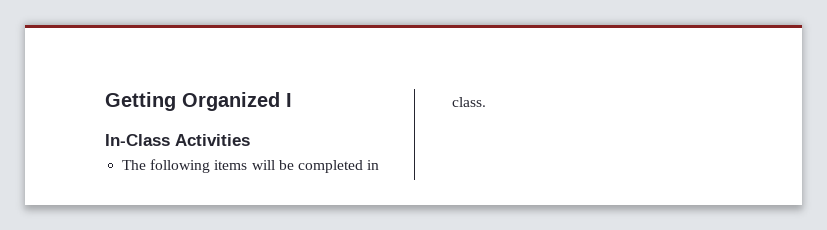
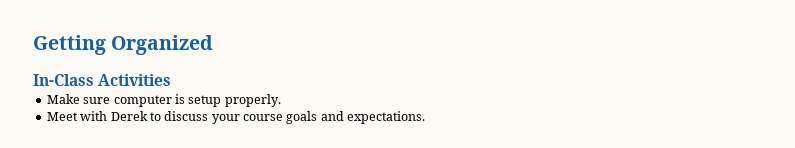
- Getting Organized I
+ Getting Organized
- The following items will be completed in class.
+ Make sure computer is setup properly.
+ Meet with Derek to discuss your course goals and expectations.

